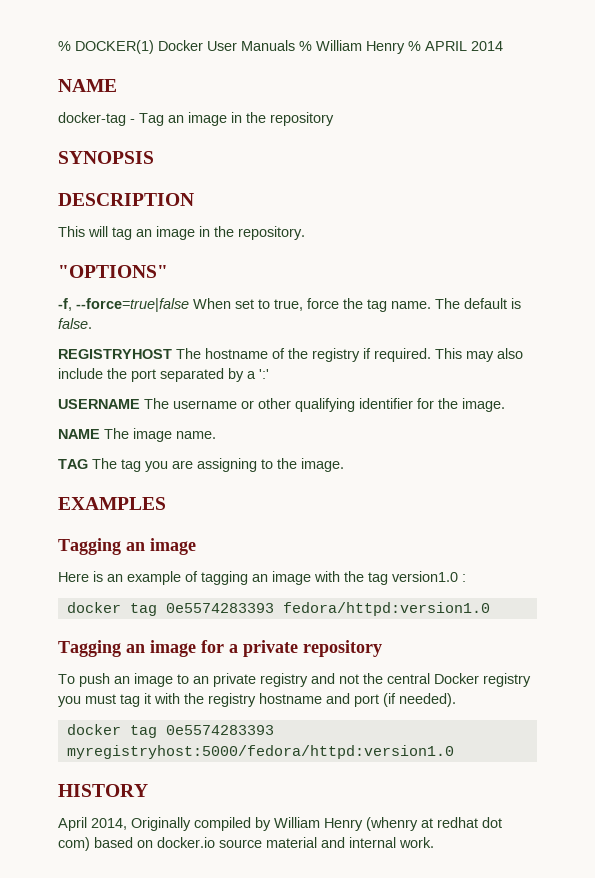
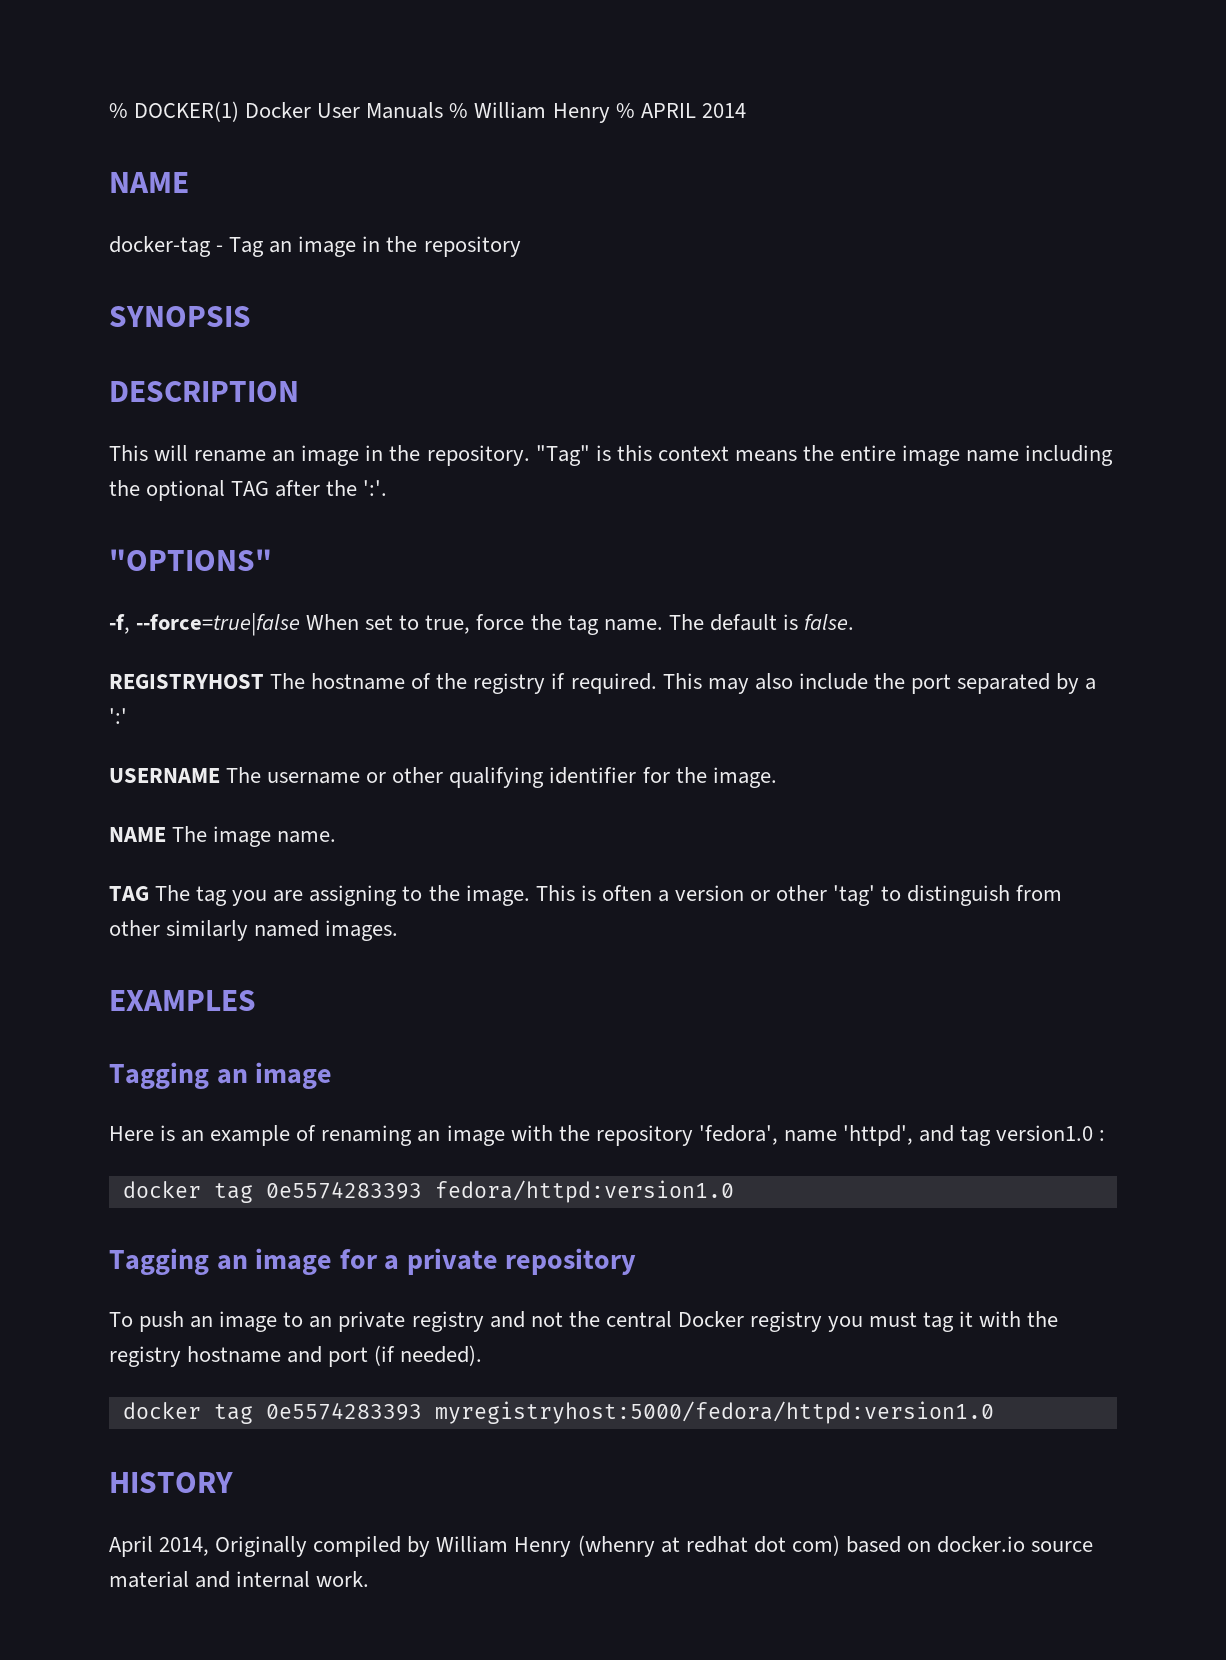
- This will tag an image in the repository.
+ This will rename an image in the repository. "Tag" is this context means the entire image name including the optional TAG after the ':'.
+ This is often a version or other 'tag' to distinguish from other similarly named images.
- Here is an example of tagging an image with the tag version1.0 :
+ Here is an example of renaming an image with the repository 'fedora', name 'httpd', and tag version1.0 :

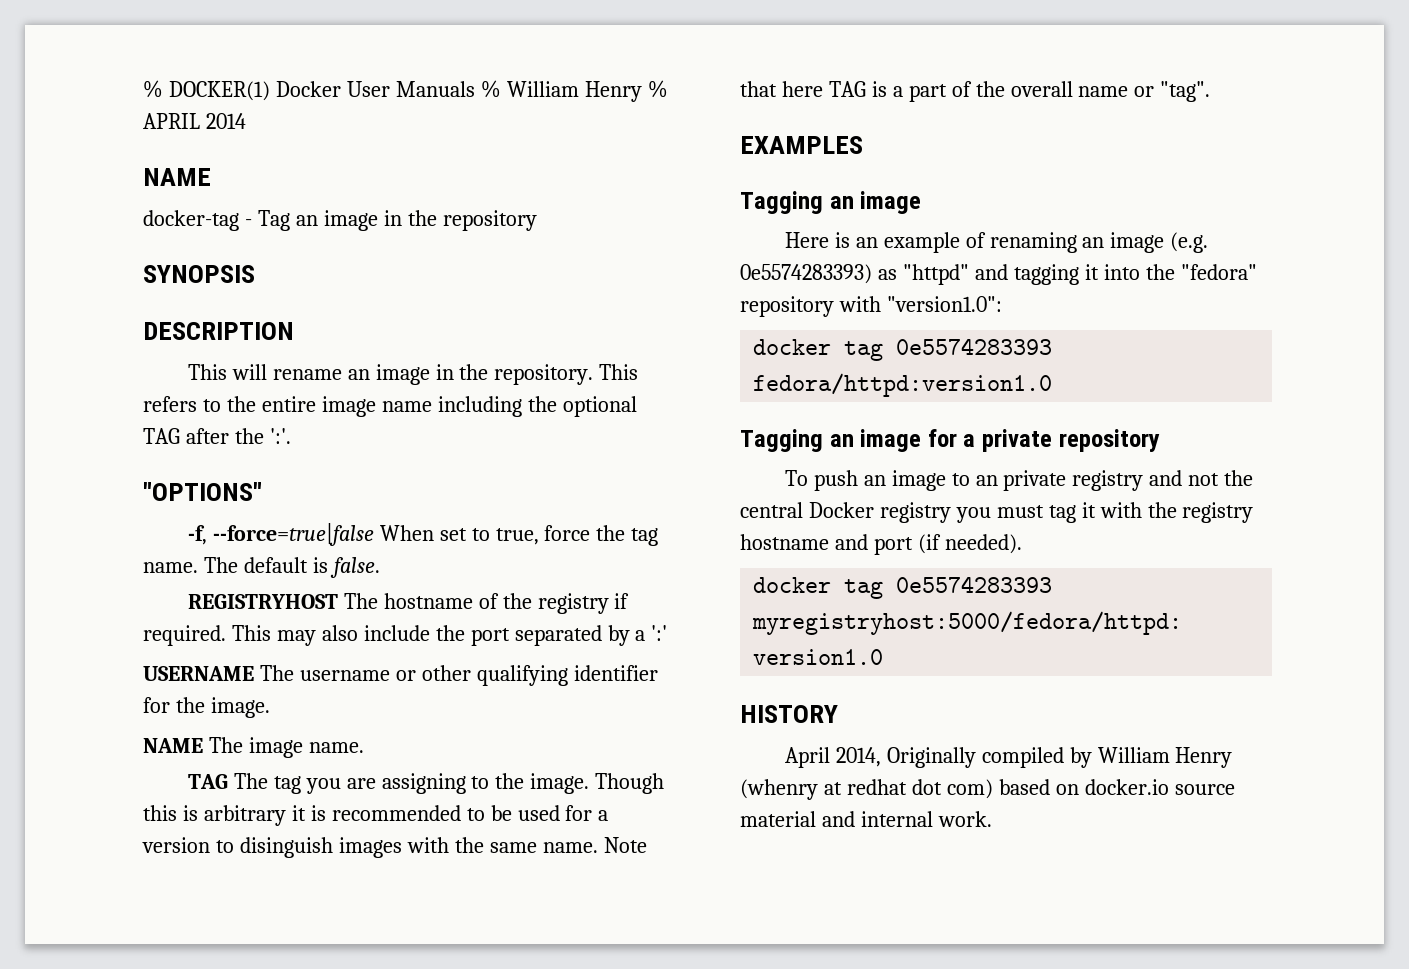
- "Tag" is this context means the entire image name including the optional TAG after the ':'.
+ This refers to the entire image name including the optional TAG after the ':'.
- This is often a version or other 'tag' to distinguish from other similarly named images.
+ Though this is arbitrary it is recommended to be used for a version to disinguish images with the same name. Note that here TAG is a part of the overall name or "tag".
- Here is an example of renaming an image with the repository 'fedora', name 'httpd', and tag version1.0 :
+ Here is an example of renaming an image (e.g. 0e5574283393) as "httpd" and tagging it into the "fedora" repository with "version1.0":

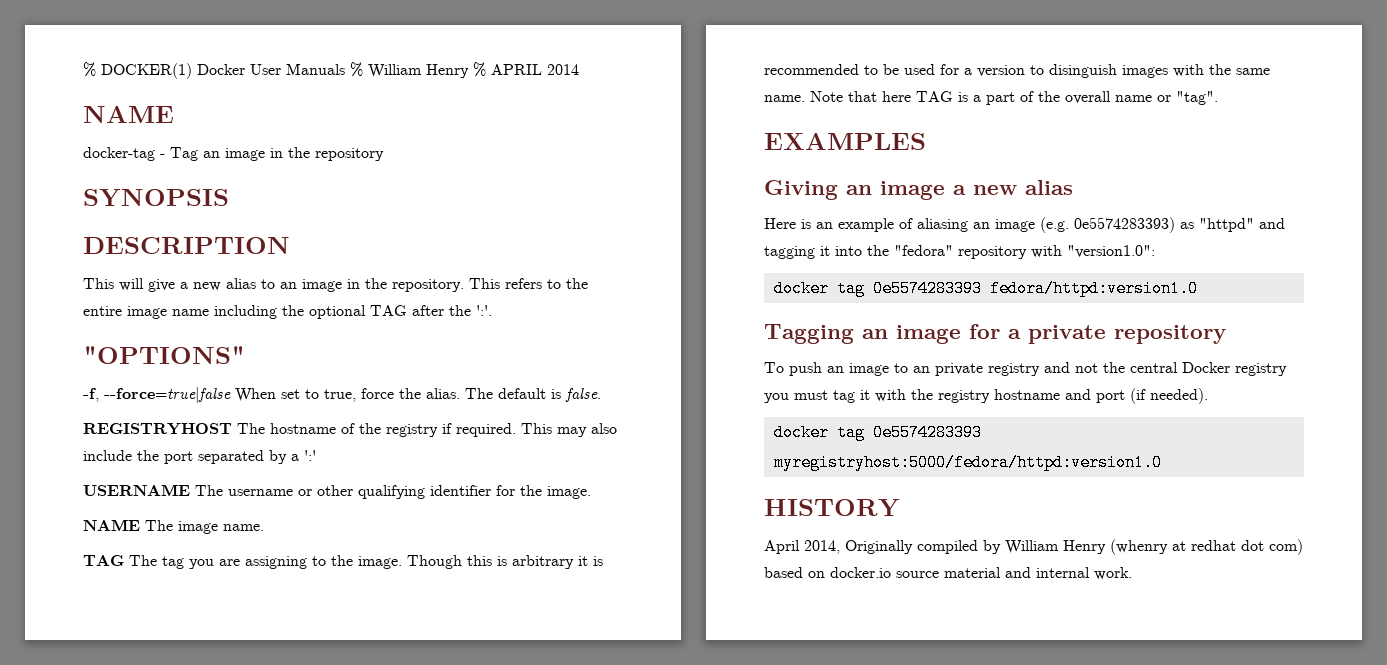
- This will rename an image in the repository.
+ This will give a new alias to an image in the repository.
- -f, --force=true|false When set to true, force the tag name.
+ -f, --force=true|false When set to true, force the alias.
  EXAMPLES
- Tagging an image
+ Giving an image a new alias
- Here is an example of renaming an image (e.g. 0e5574283393) as "httpd" and tagging it into the "fedora" repository with "version1.0":
+ Here is an example of aliasing an image (e.g. 0e5574283393) as "httpd" and tagging it into the "fedora" repository with "version1.0":

